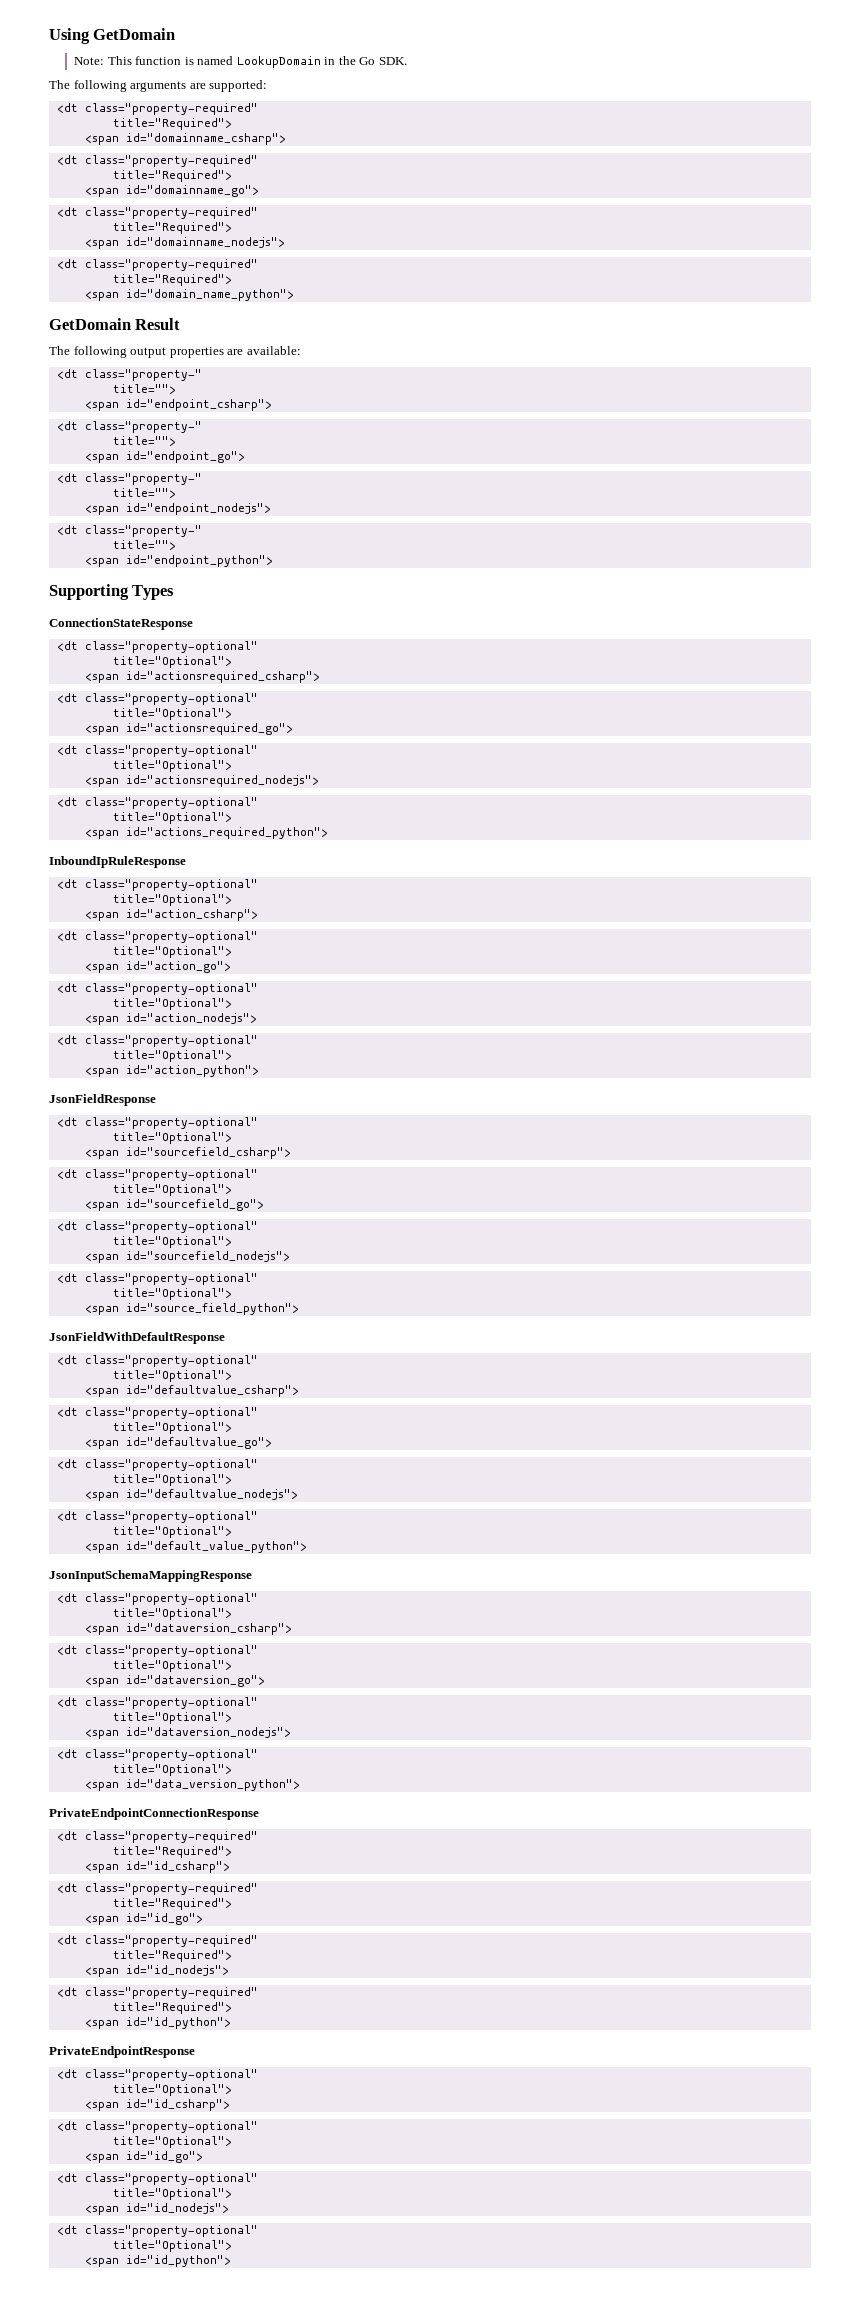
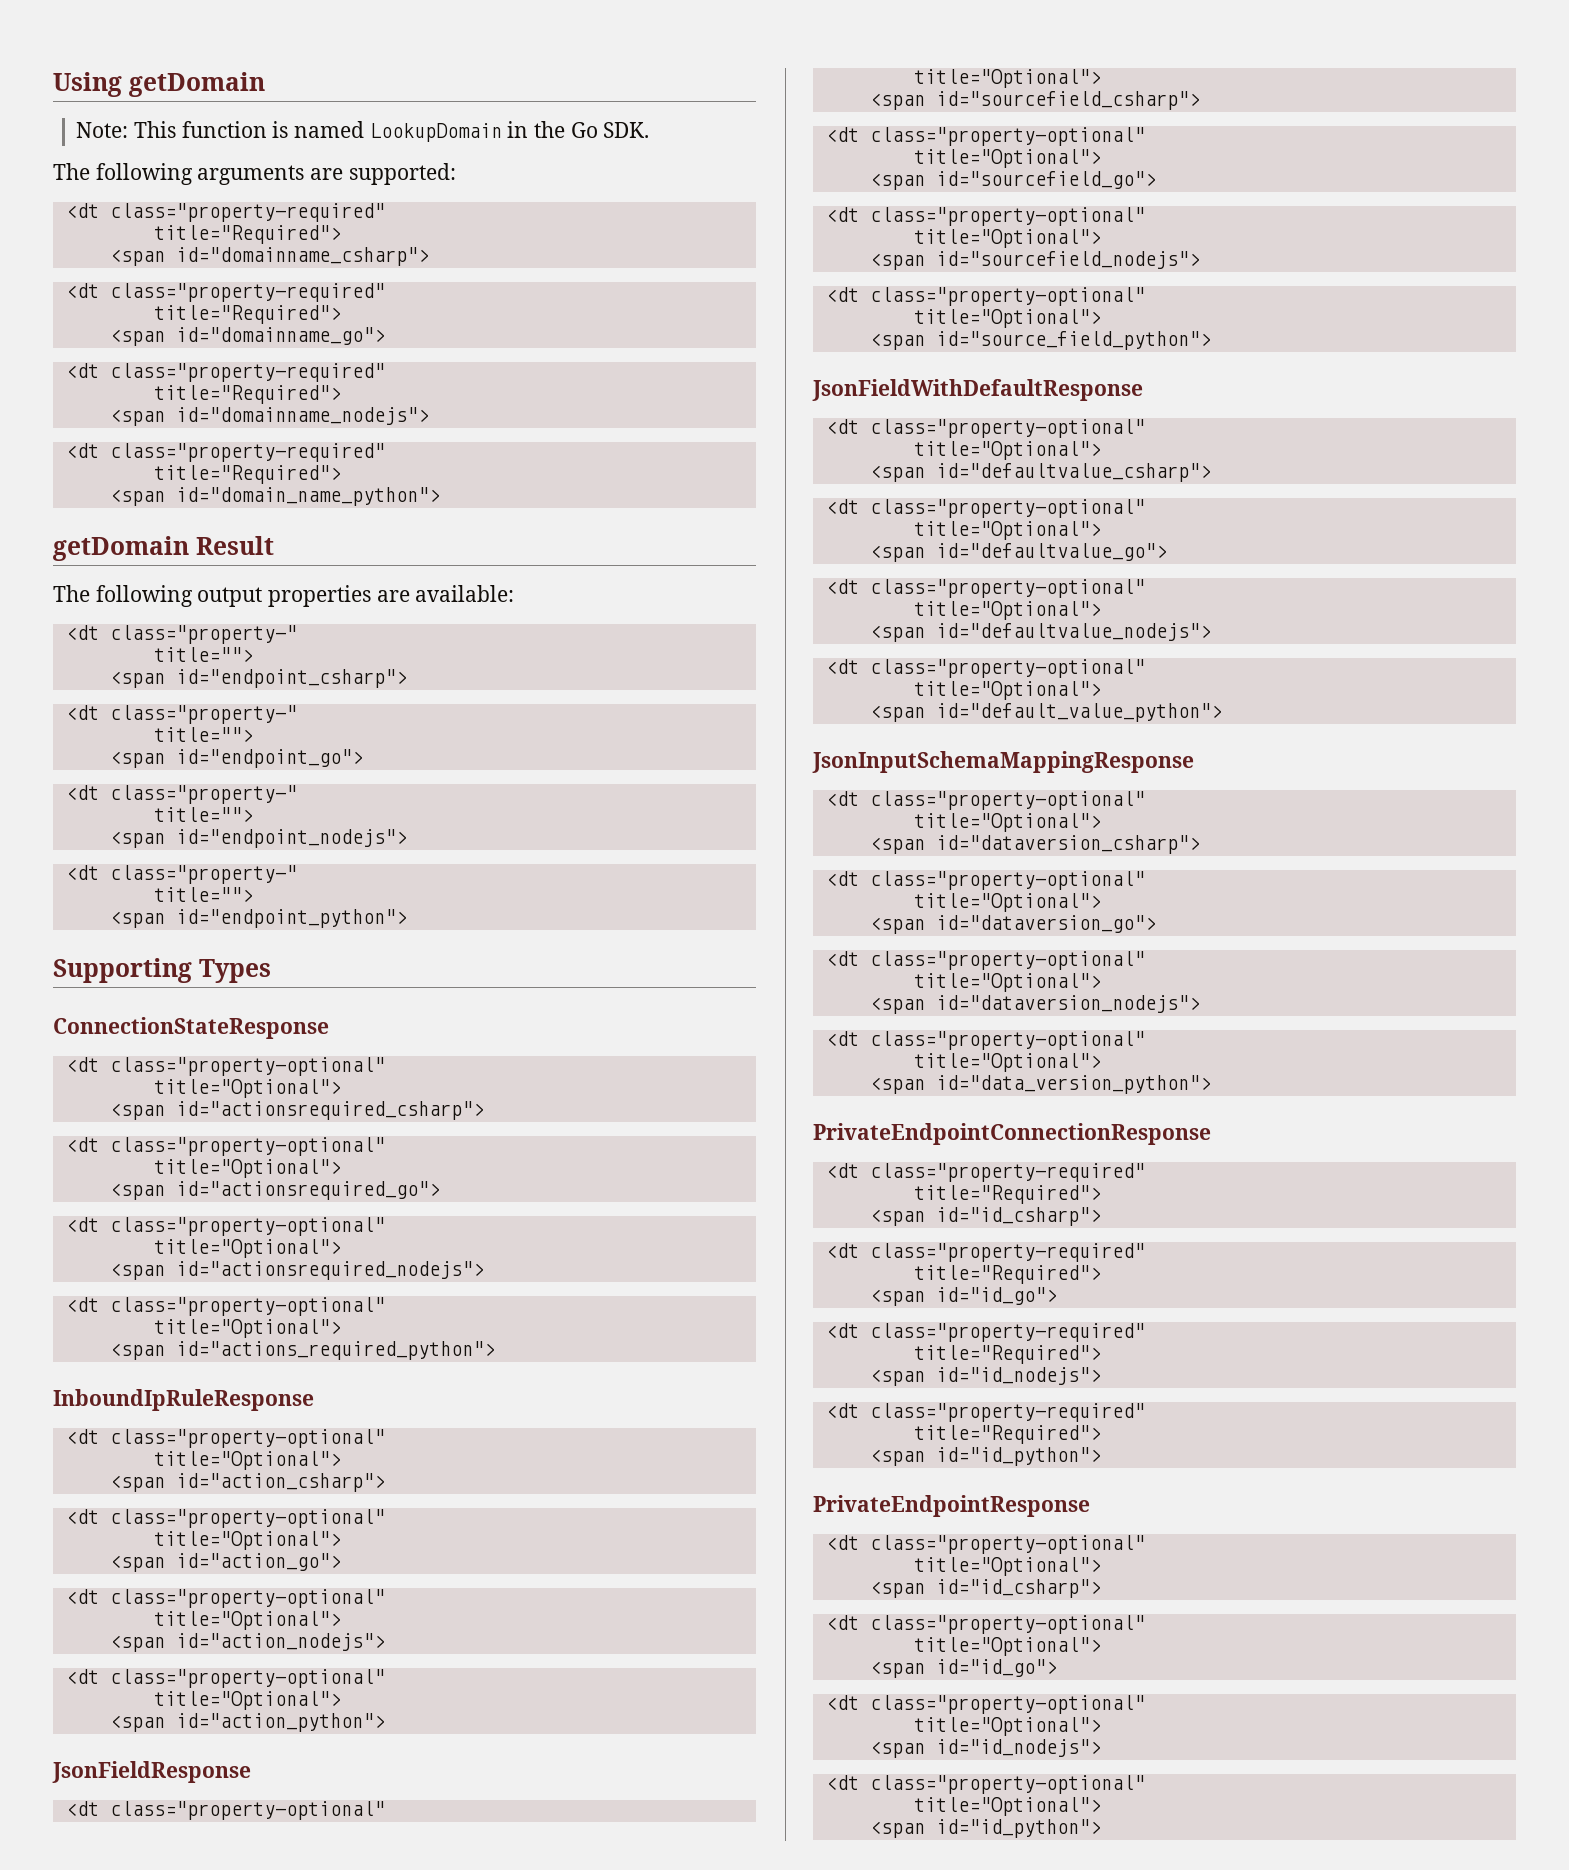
- Using GetDomain
+ Using getDomain
- GetDomain Result
+ getDomain Result

